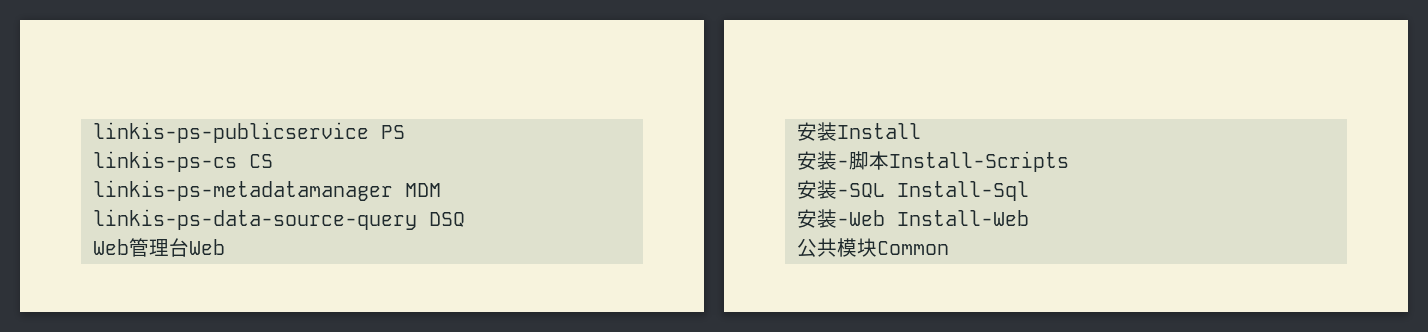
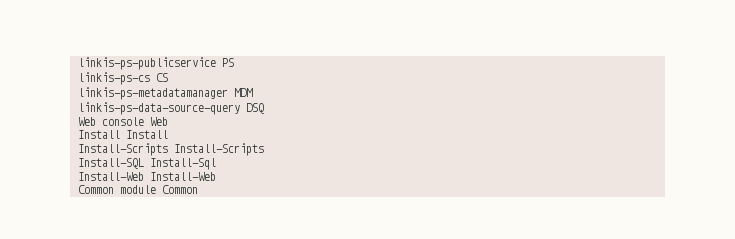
- Web管理台Web
+ Web console Web
- 安装Install
+ Install Install
- 安装-脚本Install-Scripts
+ Install-Scripts Install-Scripts
- 安装-SQL Install-Sql
+ Install-SQL Install-Sql
- 安装-Web Install-Web
+ Install-Web Install-Web
- 公共模块Common
+ Common module Common

